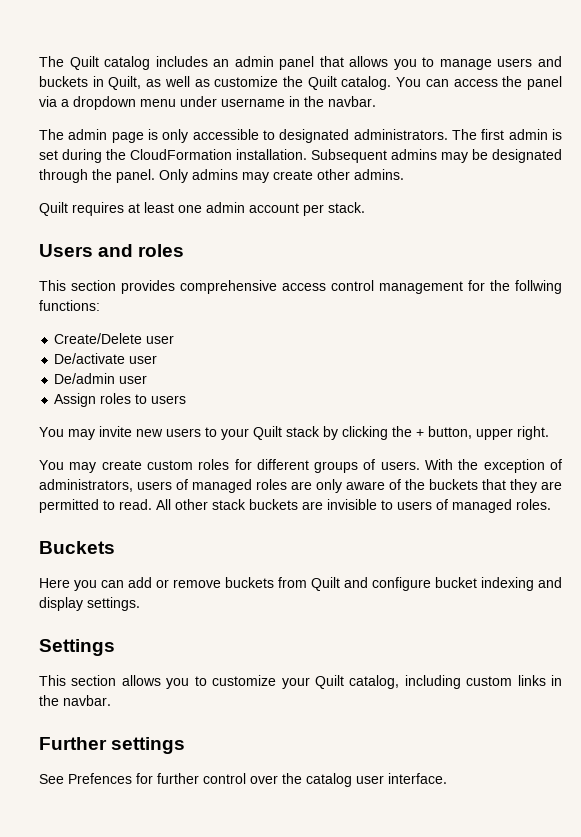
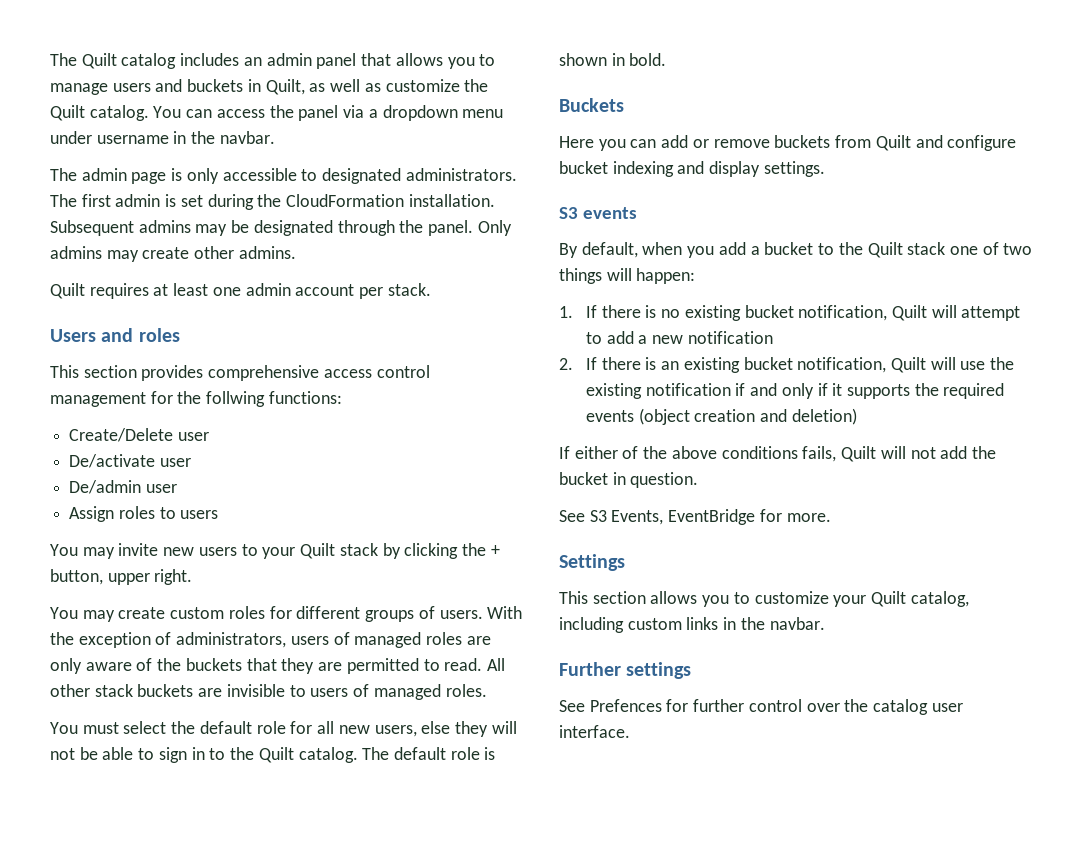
+ You must select the default role for all new users, else they will not be able to sign in to the Quilt catalog. The default role is shown in bold.
+ S3 events
+ By default, when you add a bucket to the Quilt stack one of two things will happen:
+ 1. If there is no existing bucket notification, Quilt will attempt to add a new notification
+ 2. If there is an existing bucket notification, Quilt will use the existing notification if and only if it supports the required events (object creation and deletion)
+ If either of the above conditions fails, Quilt will not add the bucket in question.
+ See S3 Events, EventBridge for more.

